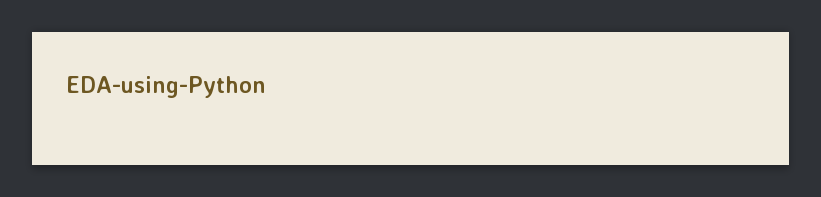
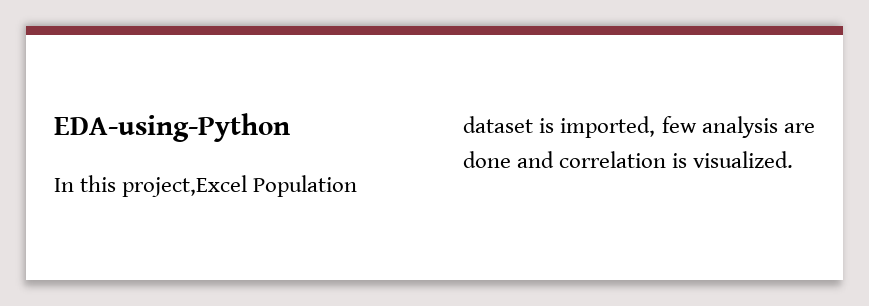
+ In this project,Excel Population dataset is imported, few analysis are done and correlation is visualized.

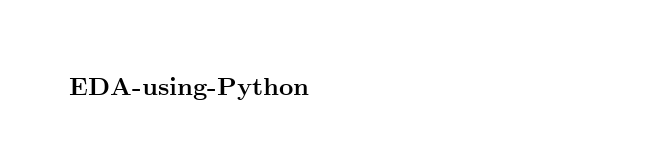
- In this project,Excel Population dataset is imported, few analysis are done and correlation is visualized.

